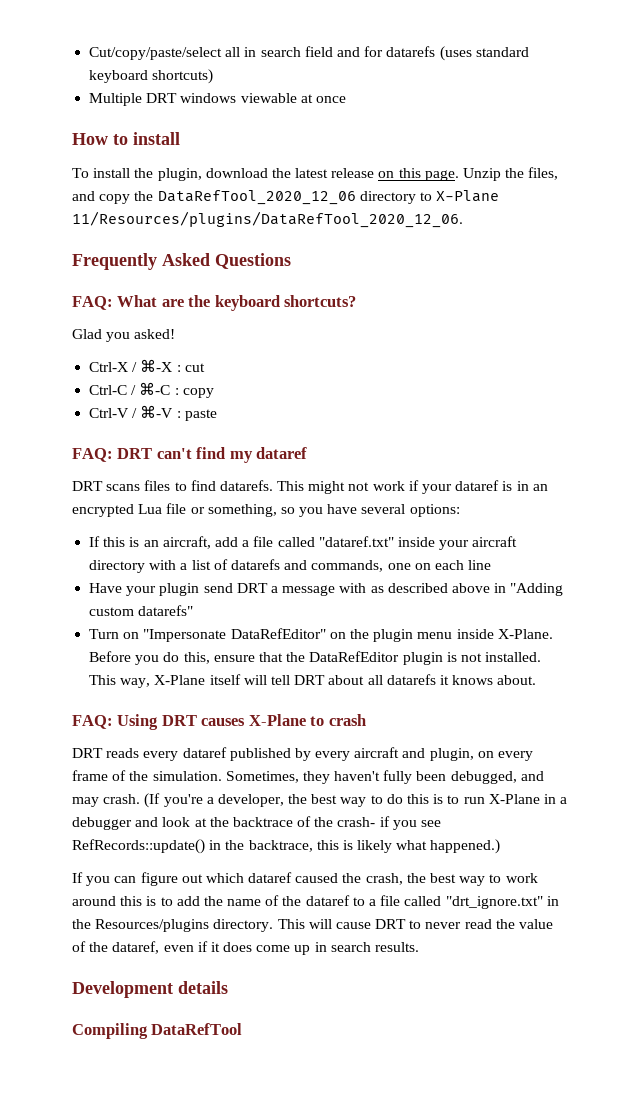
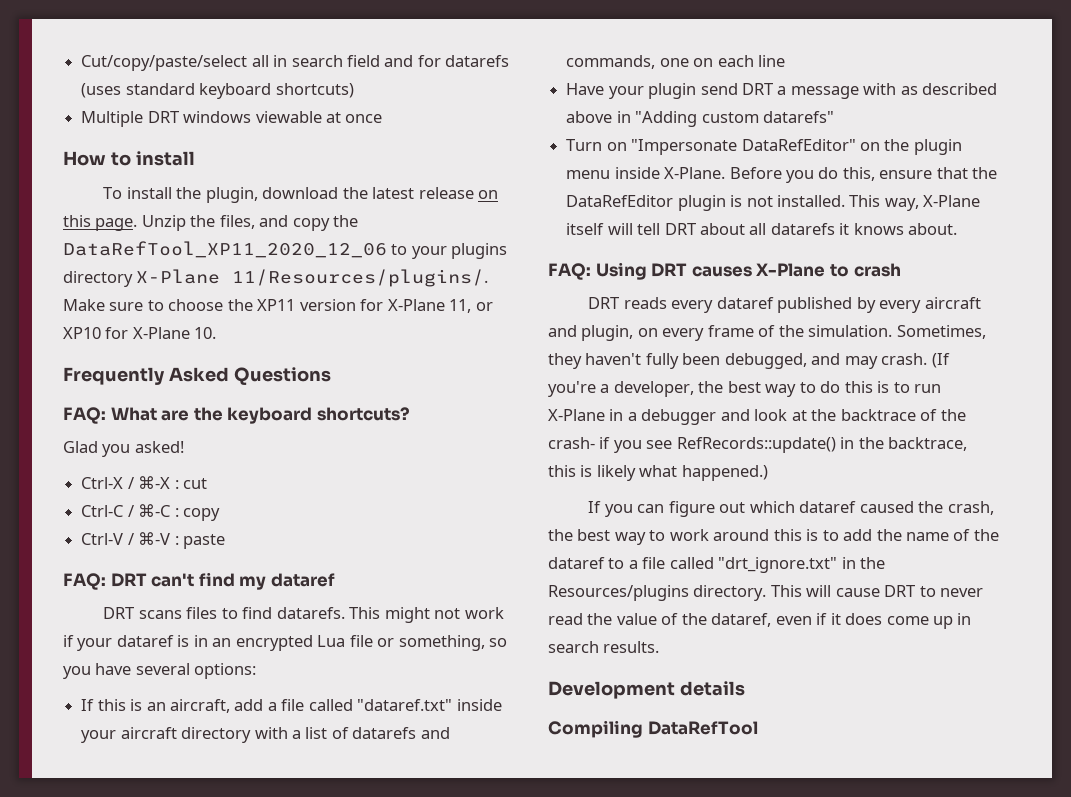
- Unzip the files, and copy the DataRefTool_2020_12_06 directory to X-Plane 11/Resources/plugins/DataRefTool_2020_12_06.
+ Unzip the files, and copy the DataRefTool_XP11_2020_12_06 to your plugins directory X-Plane 11/Resources/plugins/. Make sure to choose the XP11 version for X-Plane 11, or XP10 for X-Plane 10.

